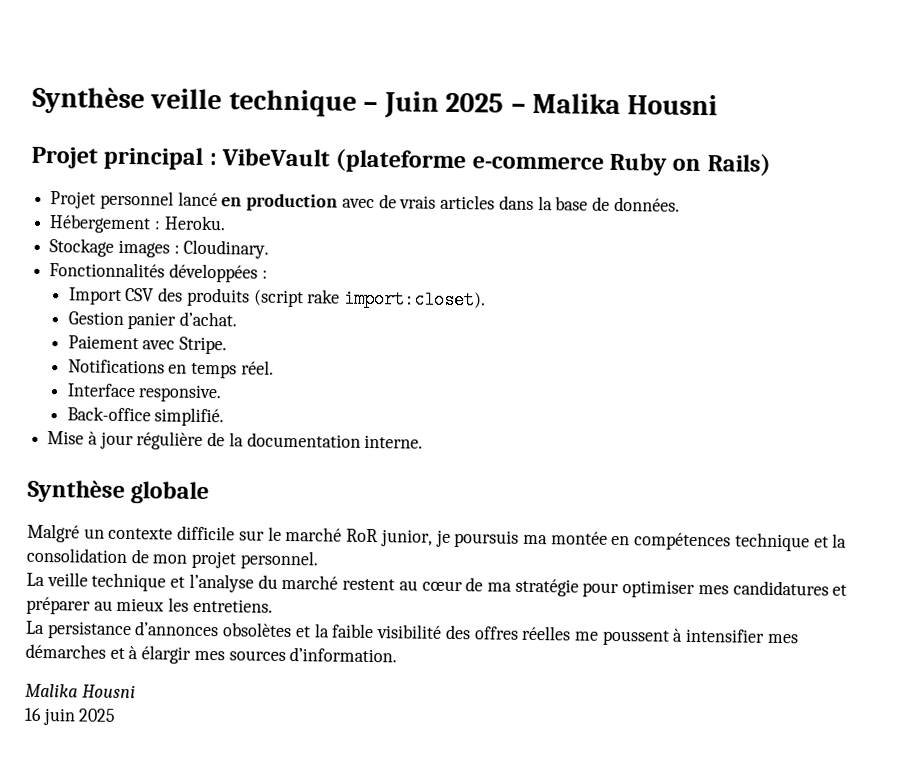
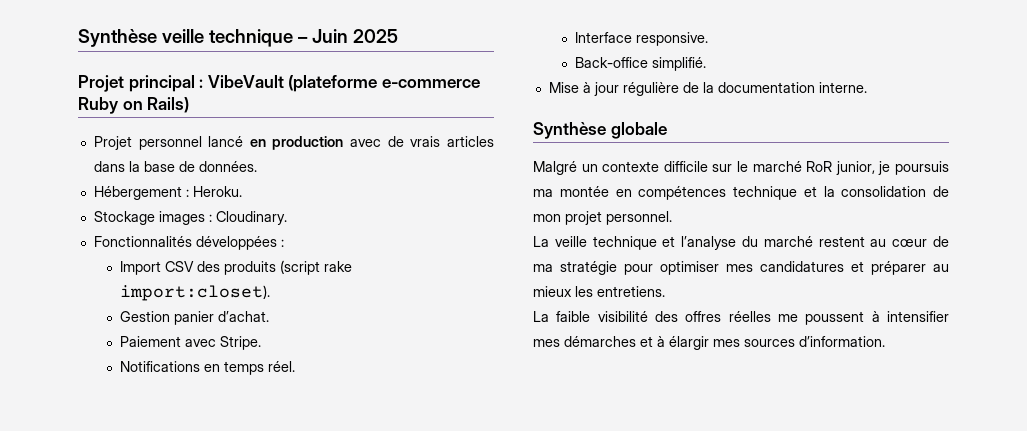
- Synthèse veille technique – Juin 2025 – Malika Housni
+ Synthèse veille technique – Juin 2025
- La persistance d’annonces obsolètes et la faible visibilité des offres réelles me poussent à intensifier mes démarches et à élargir mes sources d’information.
- Malika Housni
- 16 juin 2025
+ La faible visibilité des offres réelles me poussent à intensifier mes démarches et à élargir mes sources d’information.

